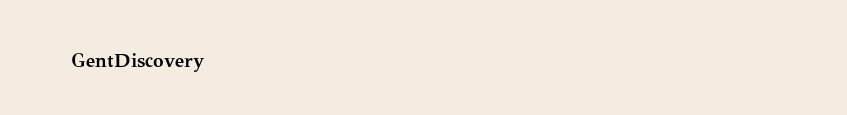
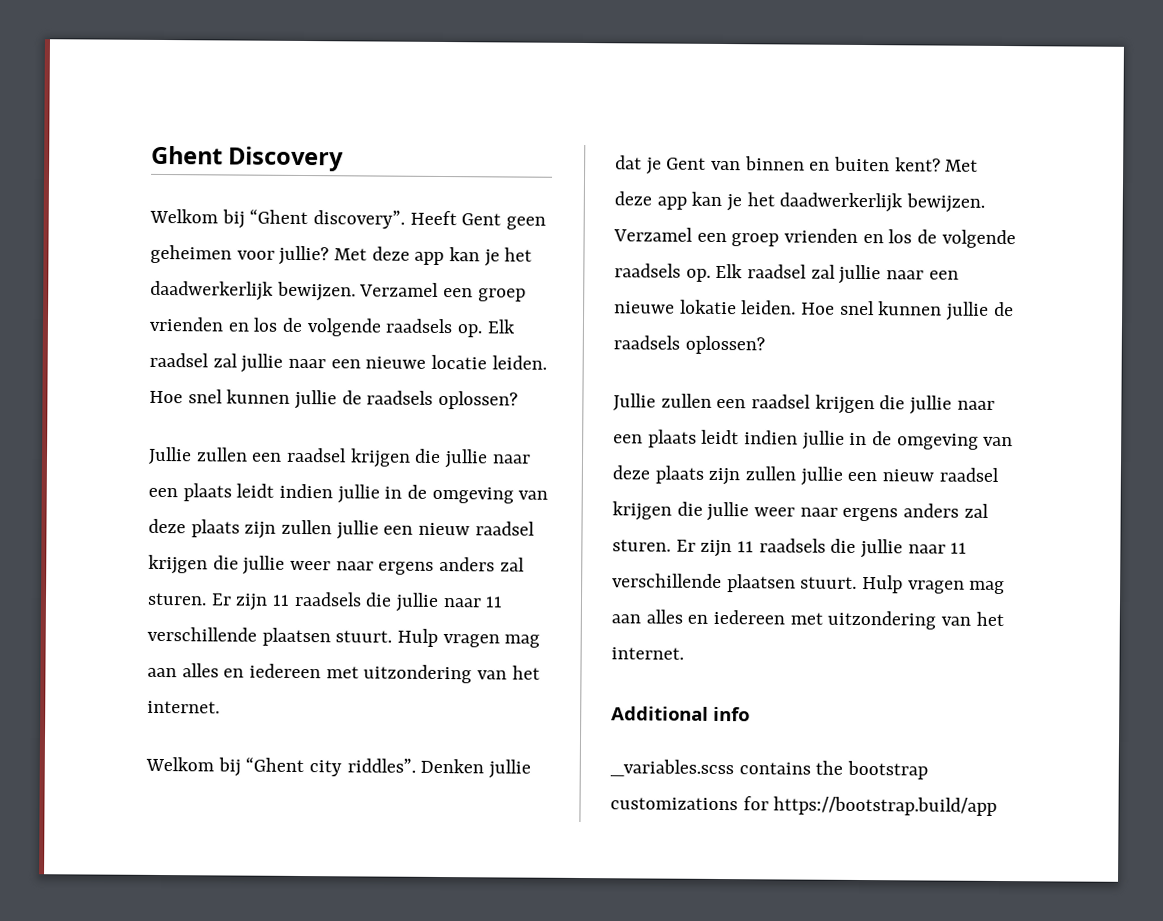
- GentDiscovery
+ Ghent Discovery
+ Welkom bij “Ghent discovery”. Heeft Gent geen geheimen voor jullie? Met deze app kan je het daadwerkerlijk bewijzen. Verzamel een groep vrienden en los de volgende raadsels op. Elk raadsel zal jullie naar een nieuwe locatie leiden. Hoe snel kunnen jullie de raadsels oplossen?
+ Jullie zullen een raadsel krijgen die jullie naar een plaats leidt indien jullie in de omgeving van deze plaats zijn zullen jullie een nieuw raadsel krijgen die jullie weer naar ergens anders zal sturen. Er zijn 11 raadsels die jullie naar 11 verschillende plaatsen stuurt. Hulp vragen mag aan alles en iedereen met uitzondering van het internet.
+ Welkom bij “Ghent city riddles”. Denken jullie dat je Gent van binnen en buiten kent? Met deze app kan je het daadwerkerlijk bewijzen. Verzamel een groep vrienden en los de volgende raadsels op. Elk raadsel zal jullie naar een nieuwe lokatie leiden. Hoe snel kunnen jullie de raadsels oplossen?
+ Jullie zullen een raadsel krijgen die jullie naar een plaats leidt indien jullie in de omgeving van deze plaats zijn zullen jullie een nieuw raadsel krijgen die jullie weer naar ergens anders zal sturen. Er zijn 11 raadsels die jullie naar 11 verschillende plaatsen stuurt. Hulp vragen mag aan alles en iedereen met uitzondering van het internet.
+ Additional info
+ _variables.scss contains the bootstrap customizations for https://bootstrap.build/app

